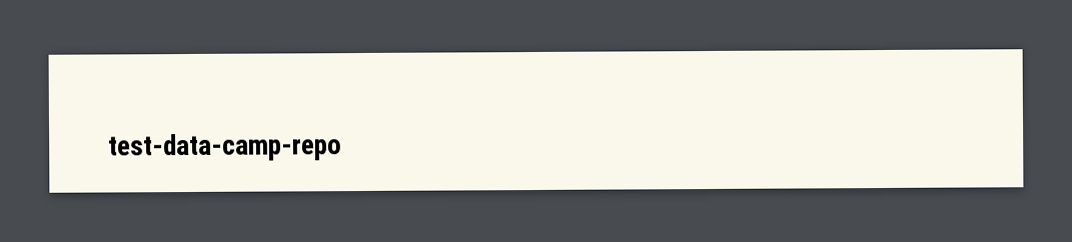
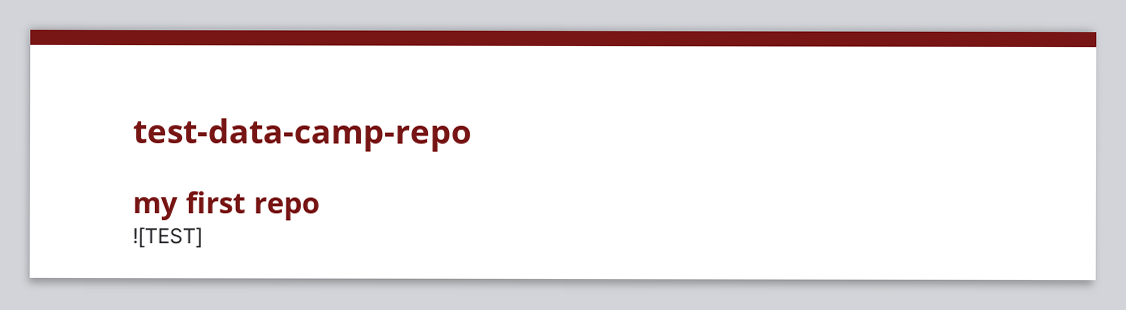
+ my first repo
+ ![TEST]

